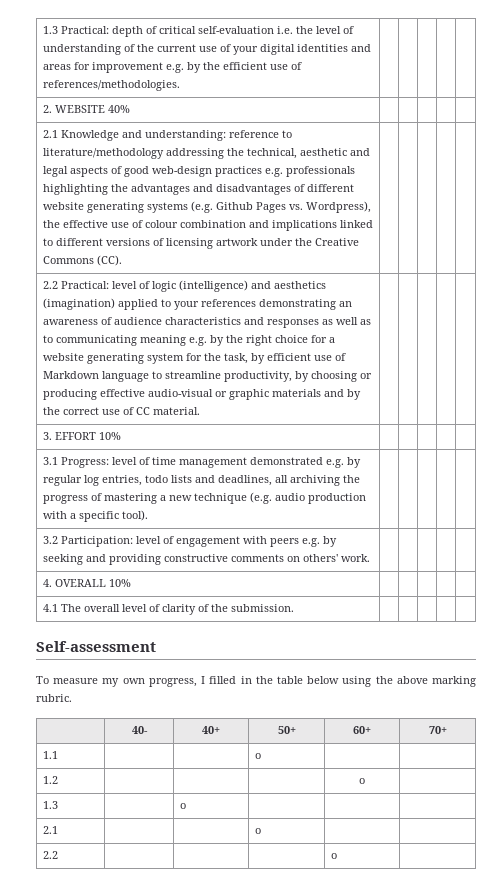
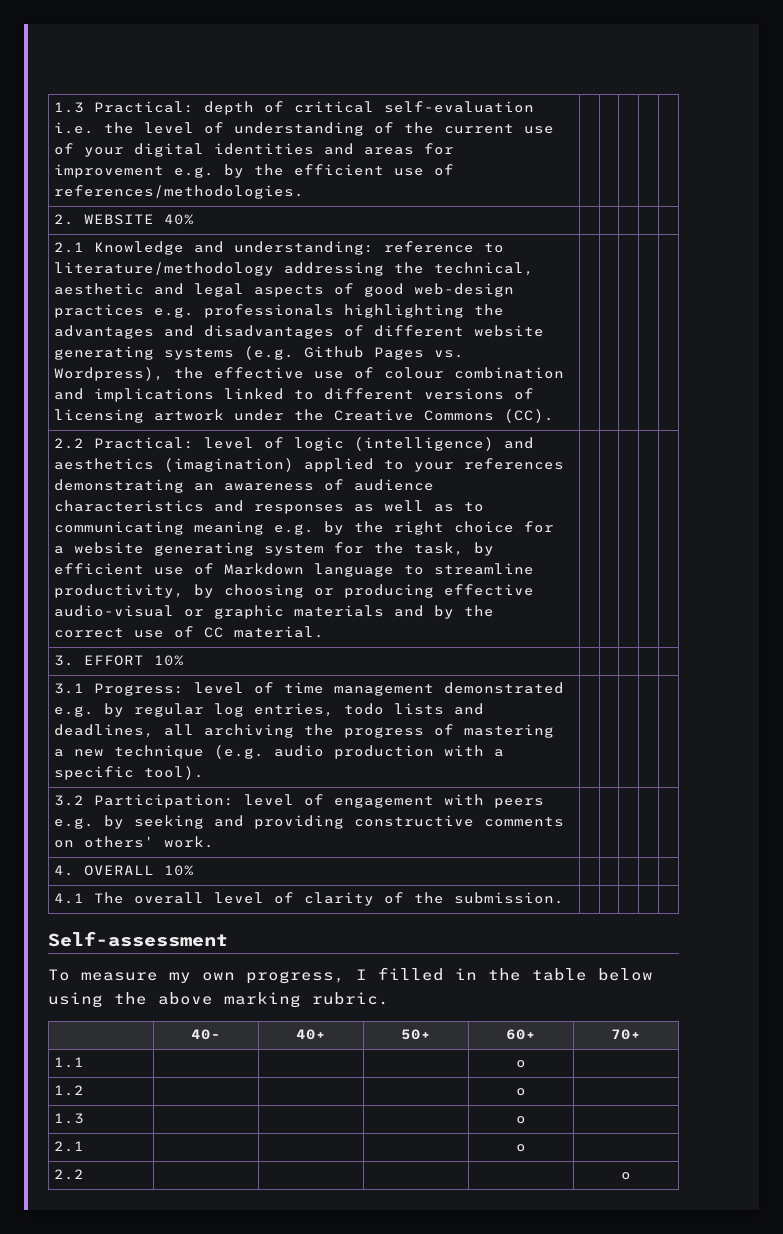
- 1.1 | | | o | |
+ 1.1 | | | | o |
- 1.3 | | o | | |
+ 1.3 | | | | o |
- 2.1 | | | o | |
+ 2.1 | | | | o |
- 2.2 | | | | o |
+ 2.2 | | | | | o

